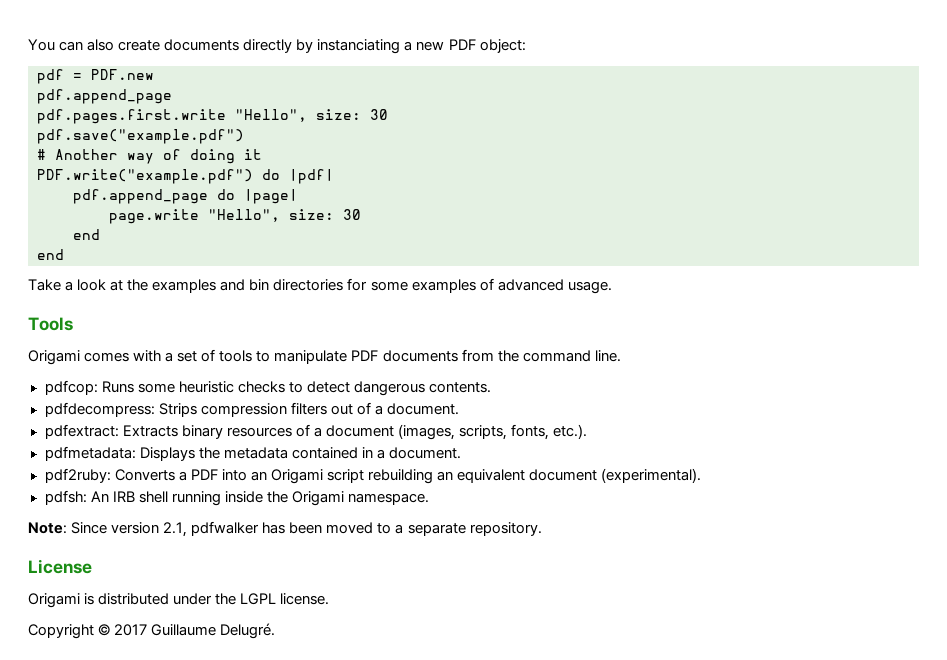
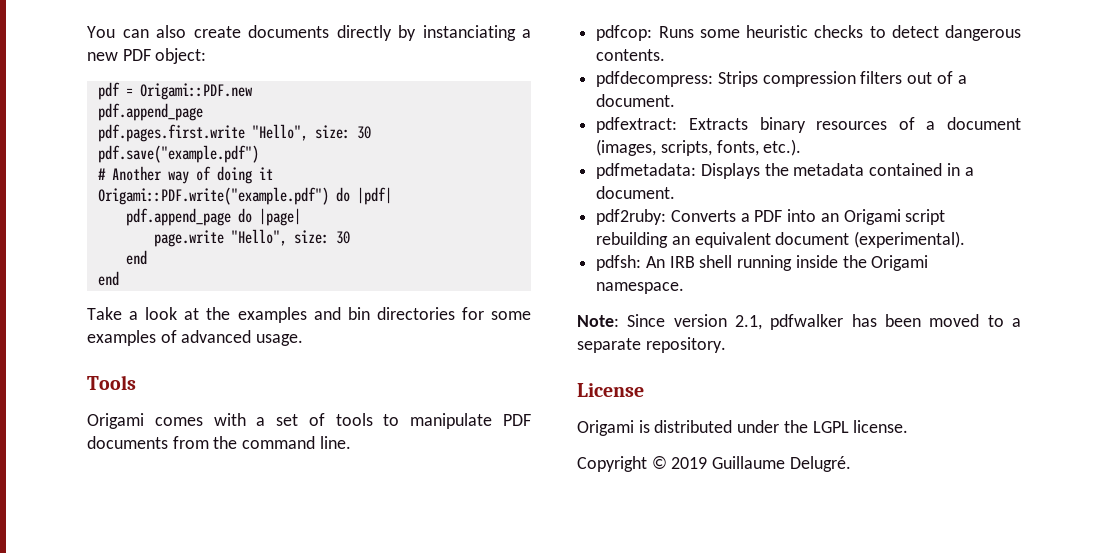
- pdf = PDF.new
+ pdf = Origami::PDF.new
- PDF.write("example.pdf") do |pdf|
+ Origami::PDF.write("example.pdf") do |pdf|
- Copyright © 2017 Guillaume Delugré.
+ Copyright © 2019 Guillaume Delugré.

